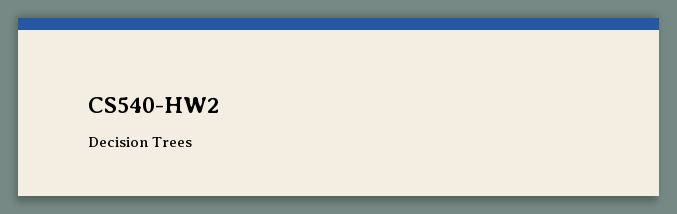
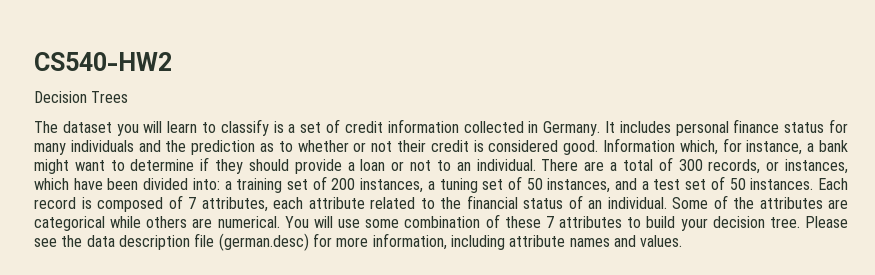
+ The dataset you will learn to classify is a set of credit information collected in Germany. It includes personal finance status for many individuals and the prediction as to whether or not their credit is considered good. Information which, for instance, a bank might want to determine if they should provide a loan or not to an individual. There are a total of 300 records, or instances, which have been divided into: a training set of 200 instances, a tuning set of 50 instances, and a test set of 50 instances. Each record is composed of 7 attributes, each attribute related to the financial status of an individual. Some of the attributes are categorical while others are numerical. You will use some combination of these 7 attributes to build your decision tree. Please see the data description file (german.desc) for more information, including attribute names and values.

